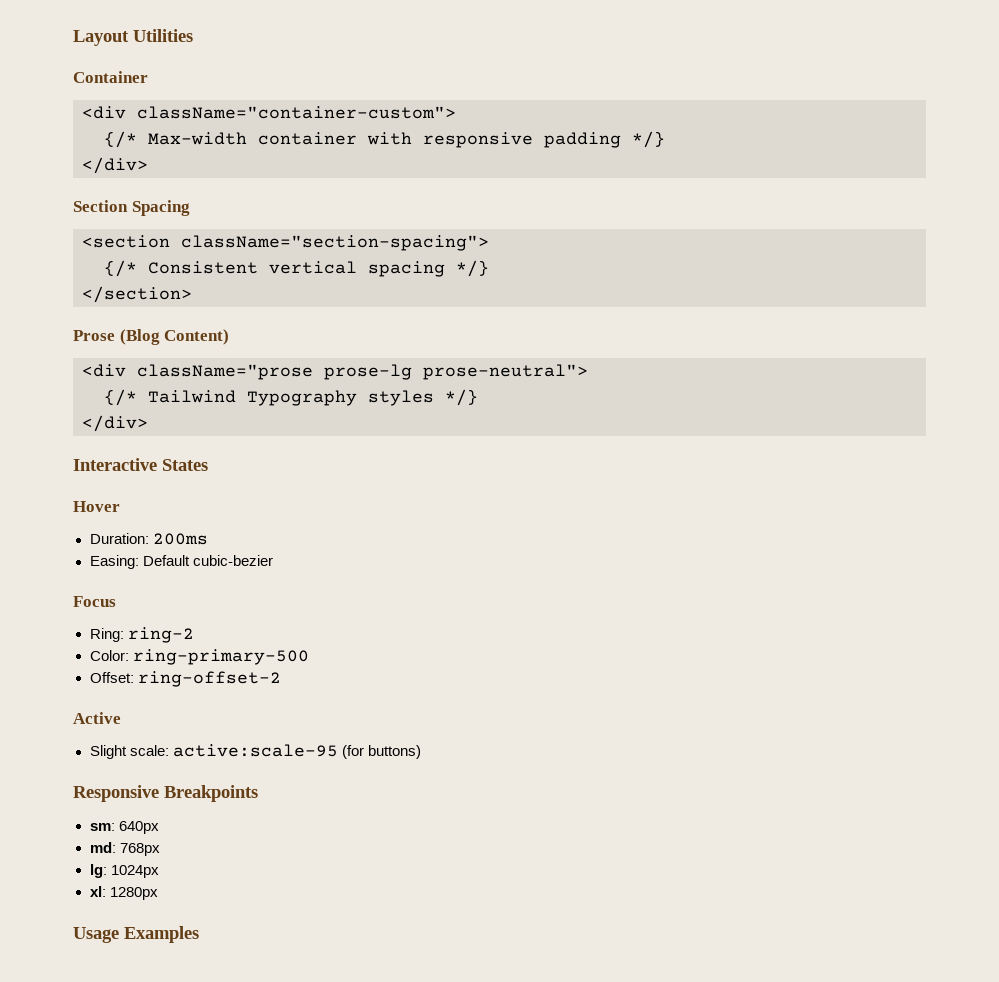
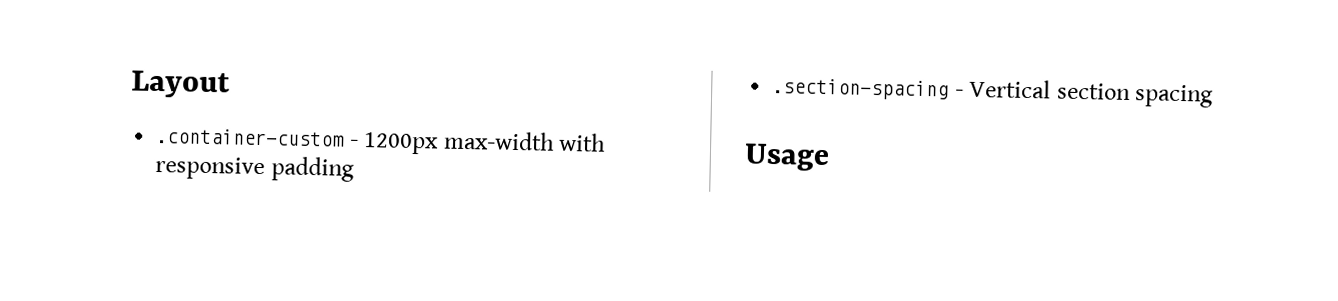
- Layout Utilities
- Container
- <div className="container-custom">
- {/* Max-width container with responsive padding */}
- </div>
- Section Spacing
- <section className="section-spacing">
- {/* Consistent vertical spacing */}
- </section>
- Prose (Blog Content)
- <div className="prose prose-lg prose-neutral">
- {/* Tailwind Typography styles */}
- </div>
- Interactive States
- Hover
- Duration: 200ms
- Easing: Default cubic-bezier
- Focus
- Ring: ring-2
- Color: ring-primary-500
- Offset: ring-offset-2
- Active
- Slight scale: active:scale-95 (for buttons)
- Responsive Breakpoints
- sm: 640px
- md: 768px
- lg: 1024px
- xl: 1280px
+ Layout
+ .container-custom - 1200px max-width with responsive padding
+ .section-spacing - Vertical section spacing
- Usage Examples
+ Usage

